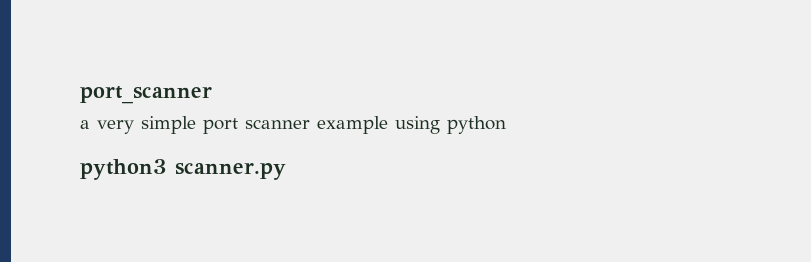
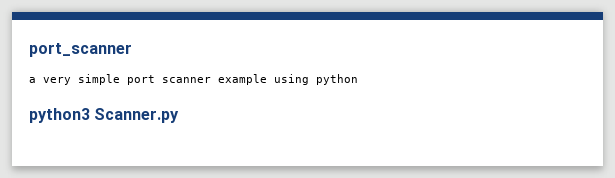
- python3 scanner.py
+ python3 Scanner.py

